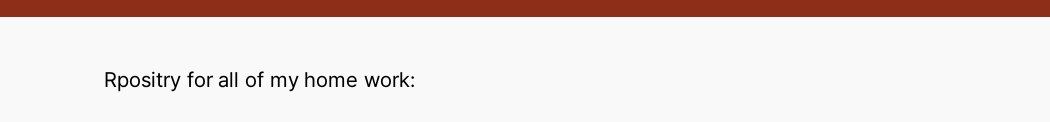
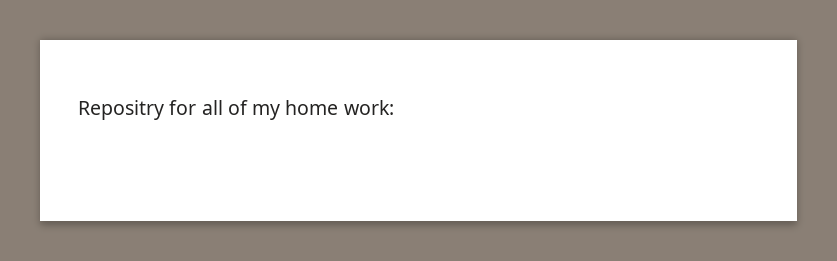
- Rpositry for all of my home work:
+ Repositry for all of my home work:

